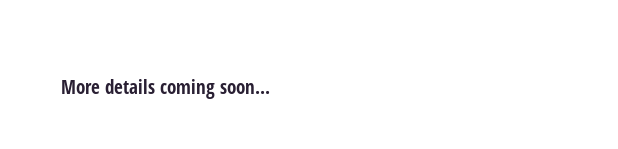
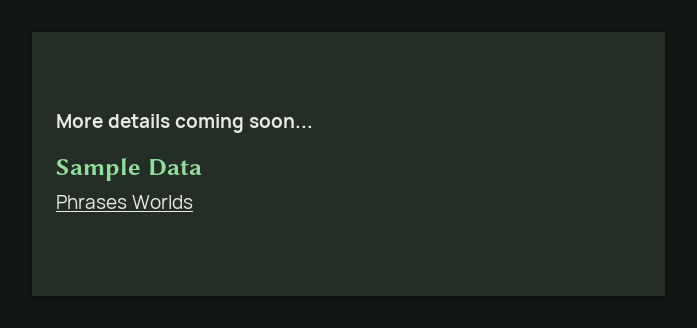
+ Sample Data
+ Phrases Worlds

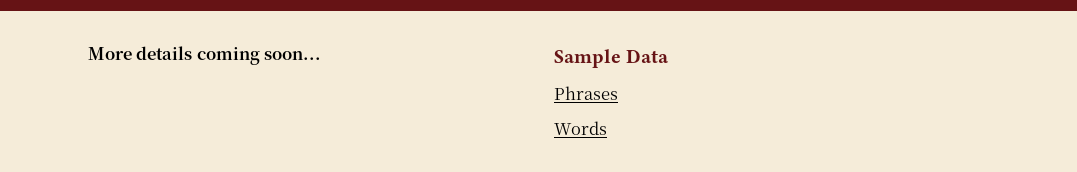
- Phrases Worlds
+ Phrases
+ Words

